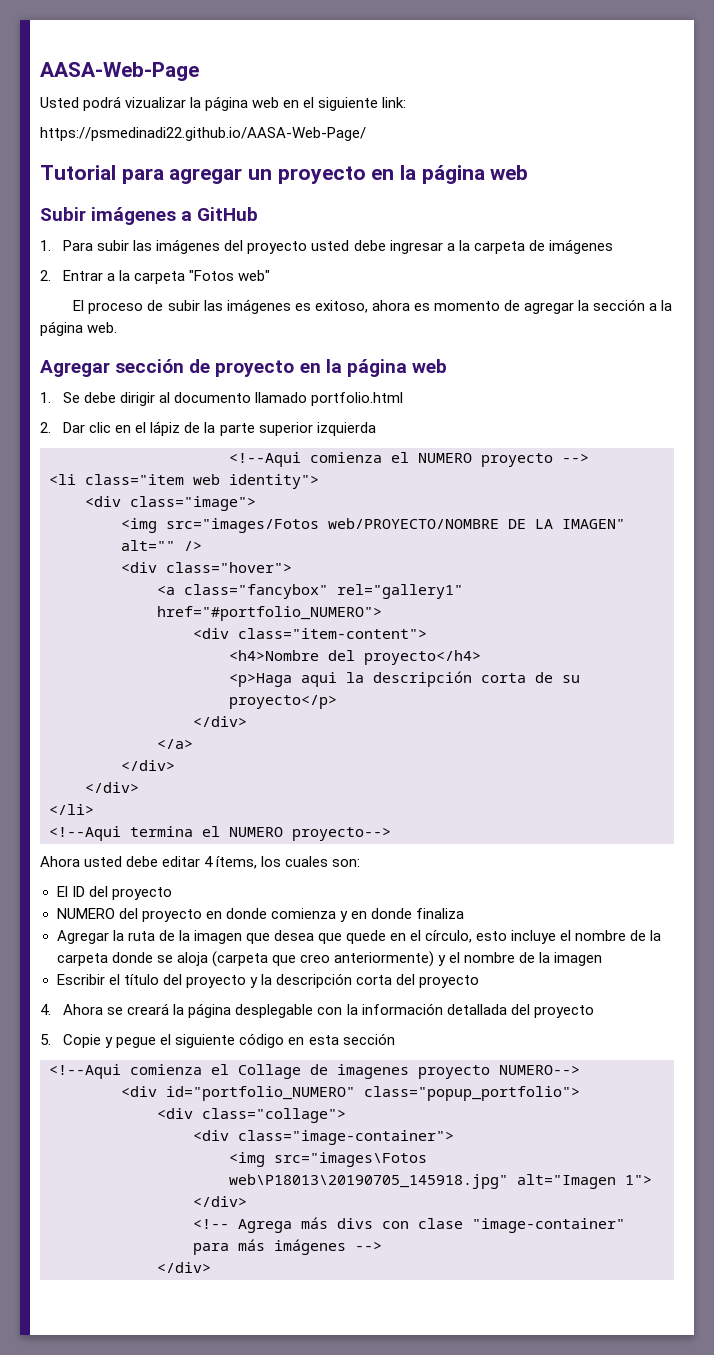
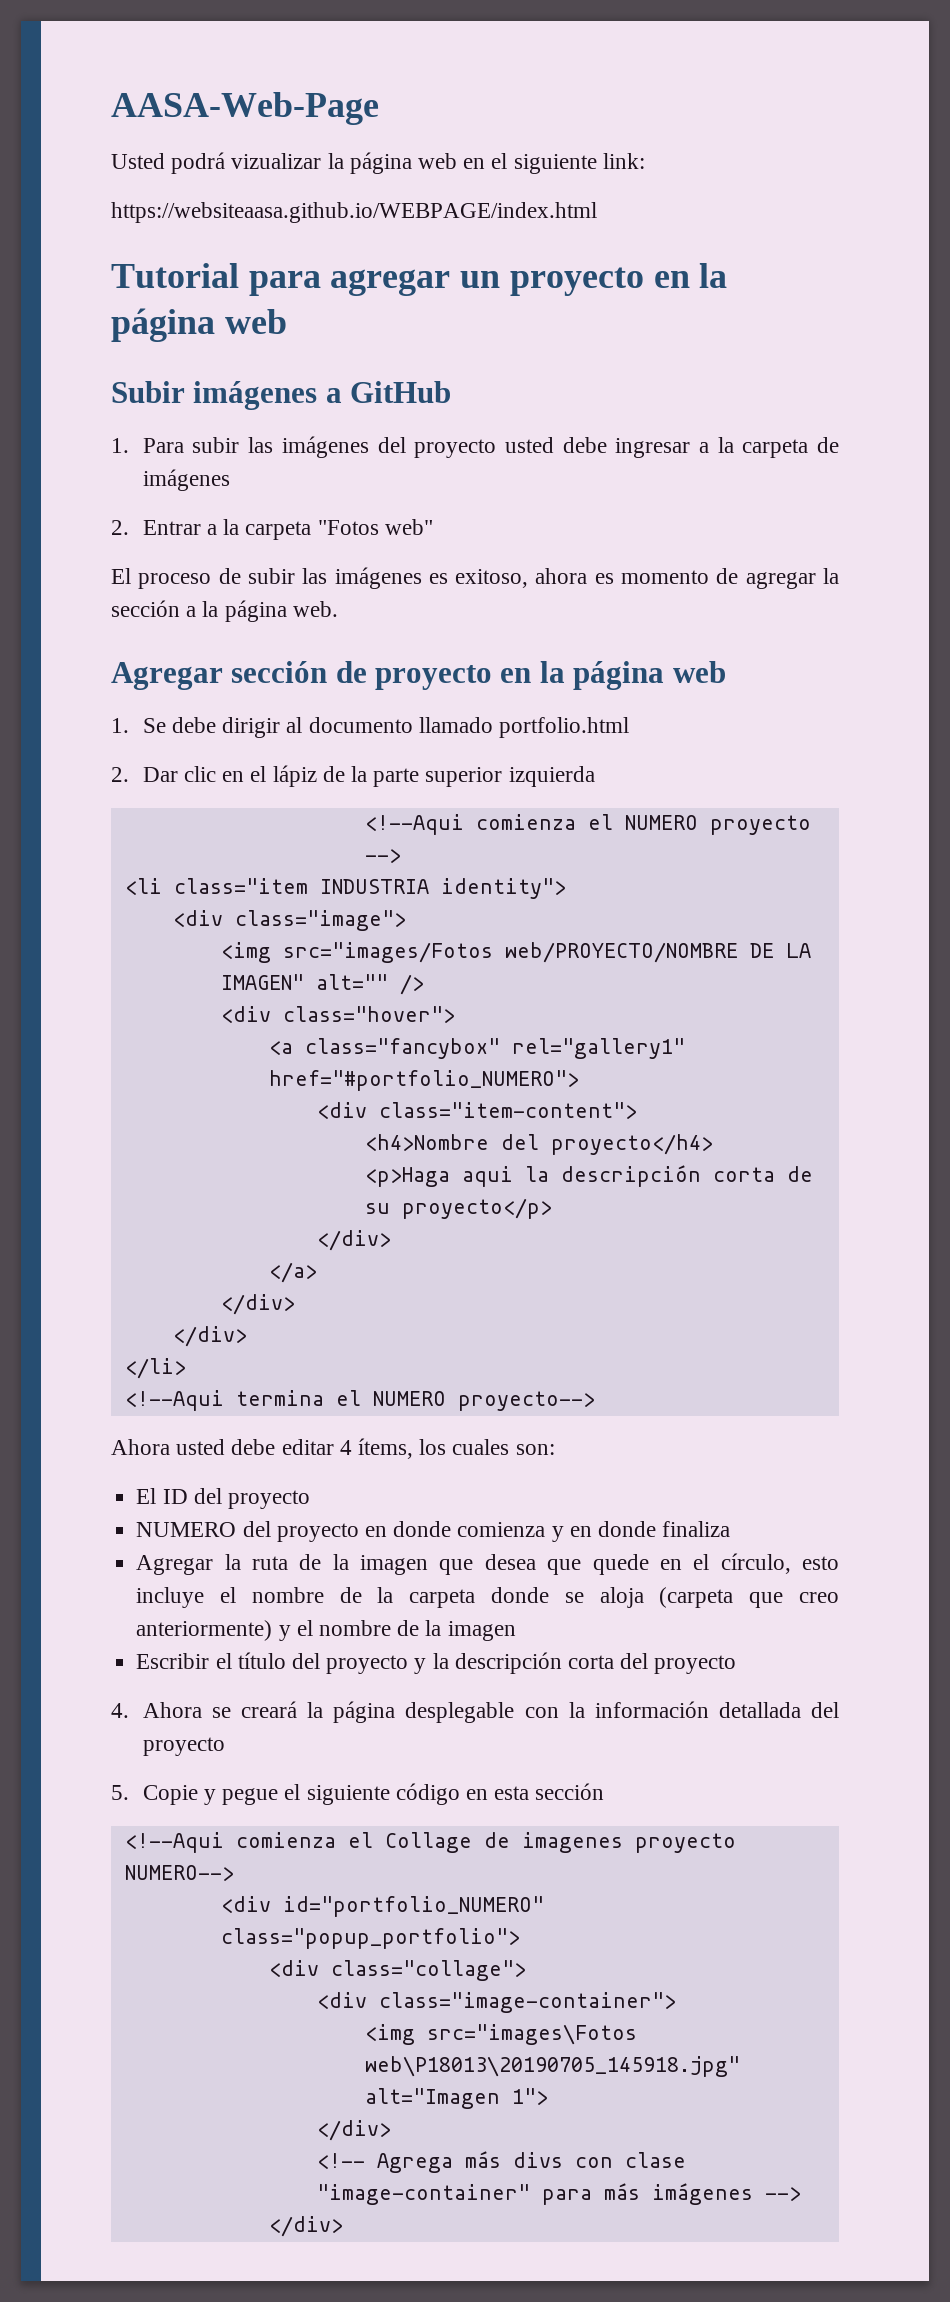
- https://psmedinadi22.github.io/AASA-Web-Page/
+ https://websiteaasa.github.io/WEBPAGE/index.html
- <li class="item web identity">
+ <li class="item INDUSTRIA identity">

